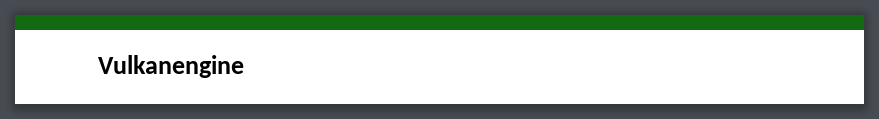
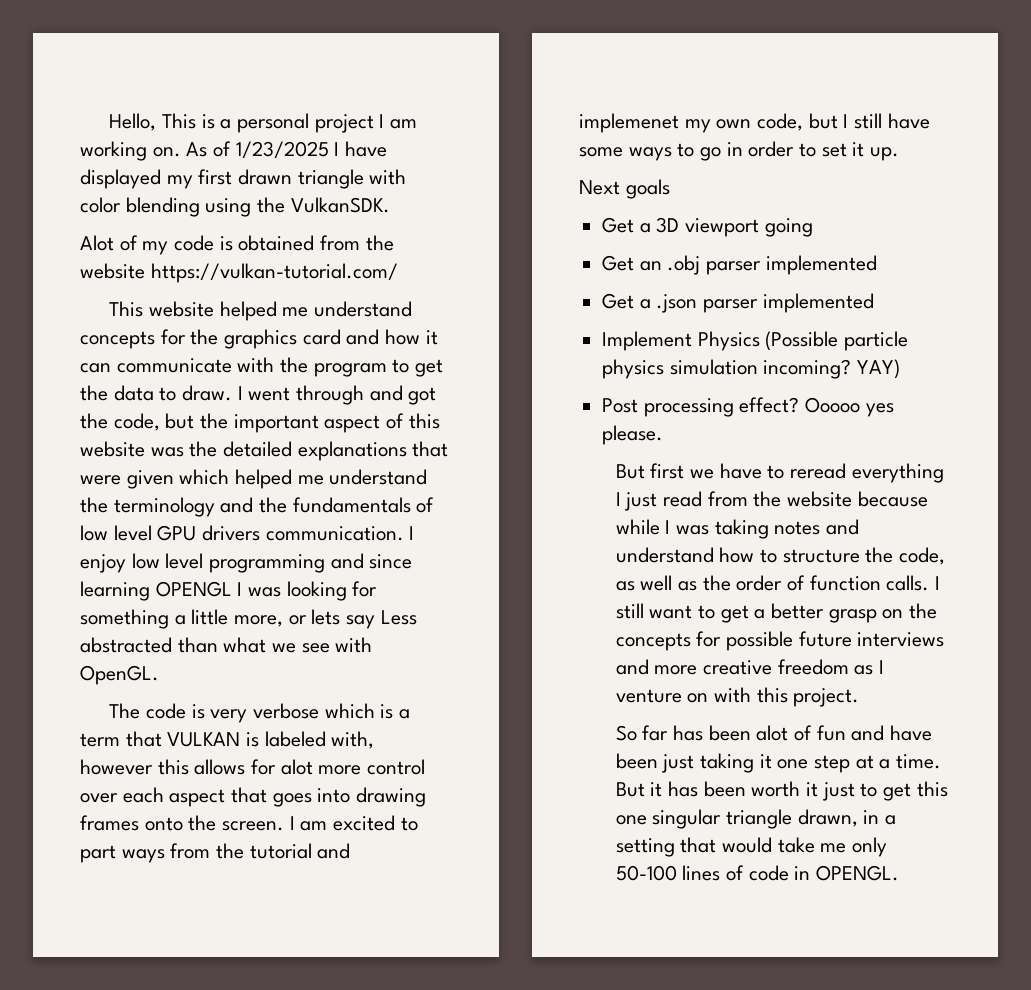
- Vulkanengine
+ Hello, This is a personal project I am working on. As of 1/23/2025 I have displayed my first drawn triangle with color blending using the VulkanSDK.
+ Alot of my code is obtained from the website https://vulkan-tutorial.com/
+ This website helped me understand concepts for the graphics card and how it can communicate with the program to get the data to draw. I went through and got the code, but the important aspect of this website was the detailed explanations that were given which helped me understand the terminology and the fundamentals of low level GPU drivers communication. I enjoy low level programming and since learning OPENGL I was looking for something a little more, or lets say Less abstracted than what we see with OpenGL.
+ The code is very verbose which is a term that VULKAN is labeled with, however this allows for alot more control over each aspect that goes into drawing frames onto the screen. I am excited to part ways from the tutorial and implemenet my own code, but I still have some ways to go in order to set it up.
+ Next goals
+ Get a 3D viewport going
+ Get an .obj parser implemented
+ Get a .json parser implemented
+ Implement Physics (Possible particle physics simulation incoming? YAY)
+ Post processing effect? Ooooo yes please.
+ But first we have to reread everything I just read from the website because while I was taking notes and understand how to structure the code, as well as the order of function calls. I still want to get a better grasp on the concepts for possible future interviews and more creative freedom as I venture on with this project.
+ So far has been alot of fun and have been just taking it one step at a time. But it has been worth it just to get this one singular triangle drawn, in a setting that would take me only 50-100 lines of code in OPENGL.

